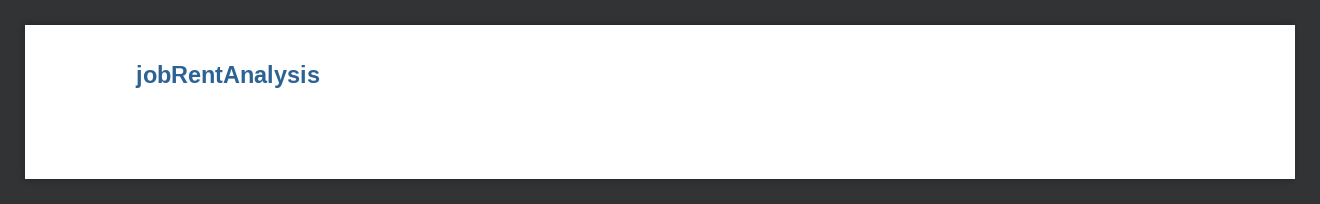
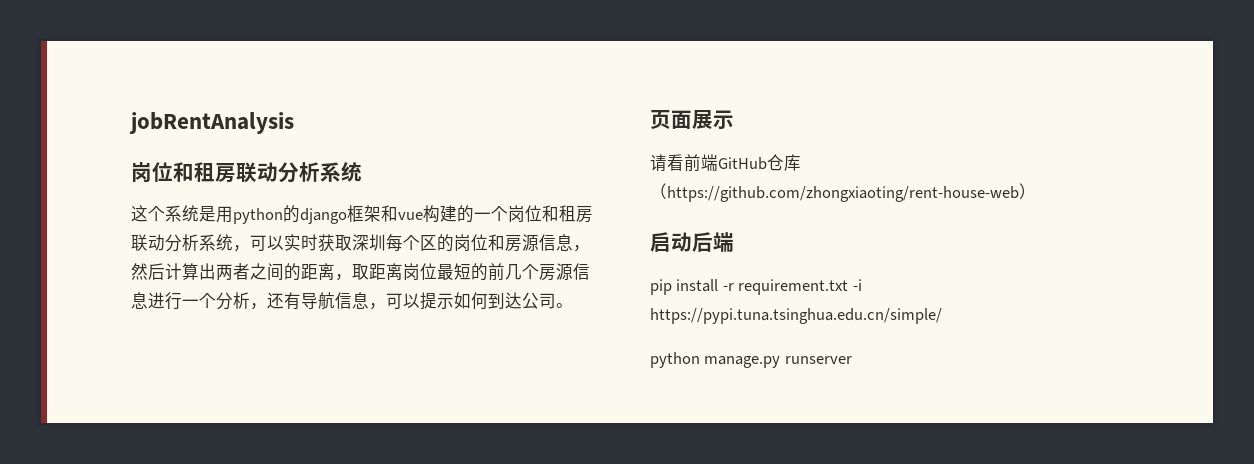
  jobRentAnalysis
+ 岗位和租房联动分析系统
+ 这个系统是用python的django框架和vue构建的一个岗位和租房联动分析系统，可以实时获取深圳每个区的岗位和房源信息，然后计算出两者之间的距离，取距离岗位最短的前几个房源信息进行一个分析，还有导航信息，可以提示如何到达公司。
+ 页面展示
+ 请看前端GitHub仓库（https://github.com/zhongxiaoting/rent-house-web）
+ 启动后端
+ pip install -r requirement.txt -i https://pypi.tuna.tsinghua.edu.cn/simple/
+ python manage.py runserver

